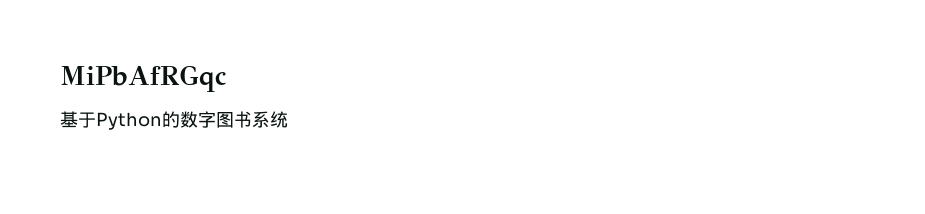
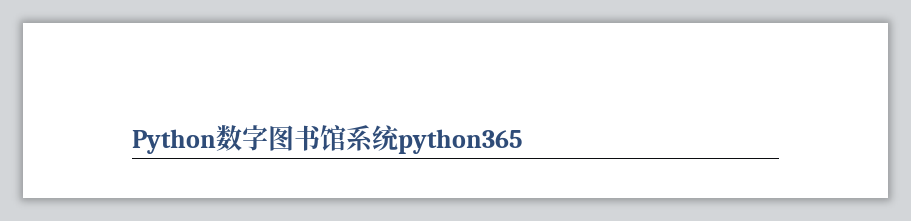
- MiPbAfRGqc
- 基于Python的数字图书系统
+ Python数字图书馆系统python365

